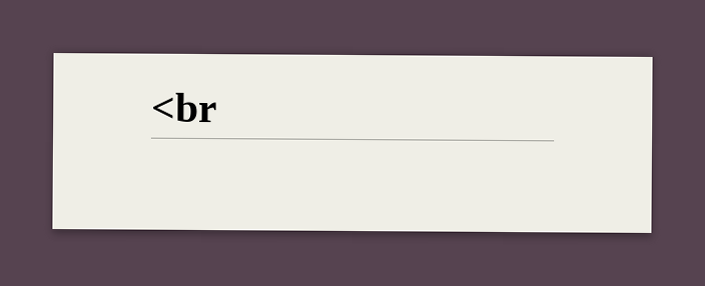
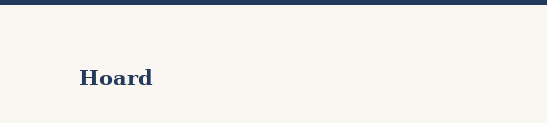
- <br
+ Hoard

